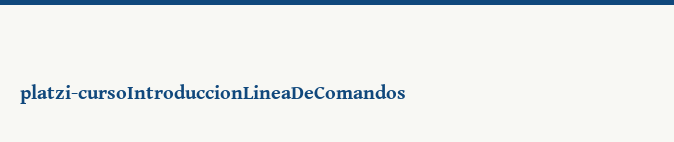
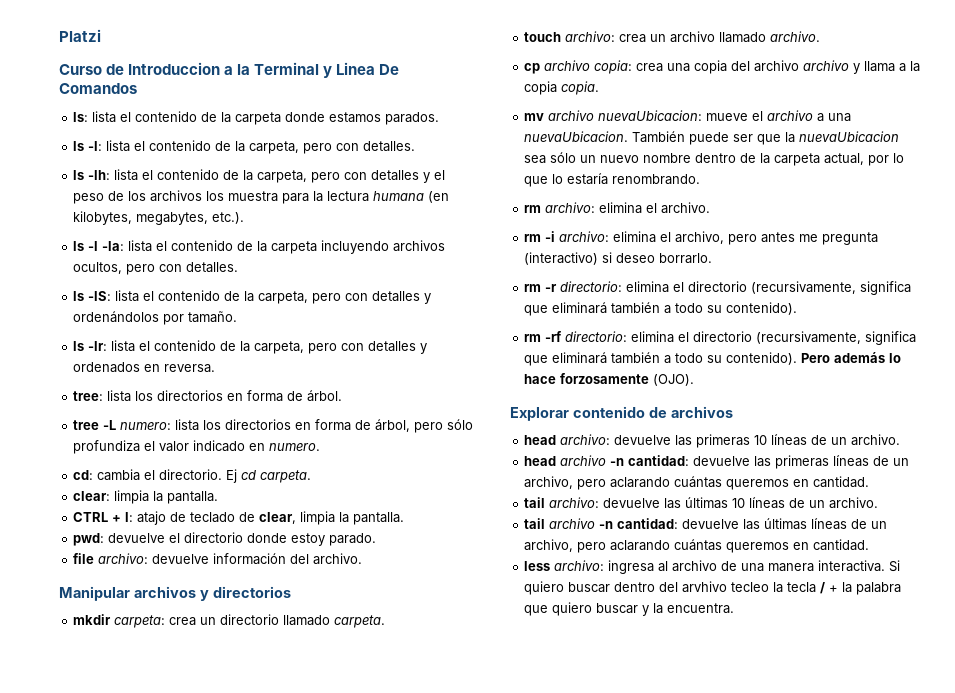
- platzi-cursoIntroduccionLineaDeComandos
+ Platzi
+ Curso de Introduccion a la Terminal y Linea De Comandos
+ ls: lista el contenido de la carpeta donde estamos parados.
+ ls -l: lista el contenido de la carpeta, pero con detalles.
+ ls -lh: lista el contenido de la carpeta, pero con detalles y el peso de los archivos los muestra para la lectura humana (en kilobytes, megabytes, etc.).
+ ls -l -la: lista el contenido de la carpeta incluyendo archivos ocultos, pero con detalles.
+ ls -lS: lista el contenido de la carpeta, pero con detalles y ordenándolos por tamaño.
+ ls -lr: lista el contenido de la carpeta, pero con detalles y ordenados en reversa.
+ tree: lista los directorios en forma de árbol.
+ tree -L numero: lista los directorios en forma de árbol, pero sólo profundiza el valor indicado en numero.
+ cd: cambia el directorio. Ej cd carpeta.
+ clear: limpia la pantalla.
+ CTRL + l: atajo de teclado de clear, limpia la pantalla.
+ pwd: devuelve el directorio donde estoy parado.
+ file archivo: devuelve información del archivo.
+ Manipular archivos y directorios
+ mkdir carpeta: crea un directorio llamado carpeta.
+ touch archivo: crea un archivo llamado archivo.
+ cp archivo copia: crea una copia del archivo archivo y llama a la copia copia.
+ mv archivo nuevaUbicacion: mueve el archivo a una nuevaUbicacion. También puede ser que la nuevaUbicacion sea sólo un nuevo nombre dentro de la carpeta actual, por lo que lo estaría renombrando.
+ rm archivo: elimina el archivo.
+ rm -i archivo: elimina el archivo, pero antes me pregunta (interactivo) si deseo borrarlo.
+ rm -r directorio: elimina el directorio (recursivamente, significa que eliminará también a todo su contenido).
+ rm -rf directorio: elimina el directorio (recursivamente, significa que eliminará también a todo su contenido). Pero además lo hace forzosamente (OJO).
+ Explorar contenido de archivos
+ head archivo: devuelve las primeras 10 líneas de un archivo.
+ head archivo -n cantidad: devuelve las primeras líneas de un archivo, pero aclarando cuántas queremos en cantidad.
+ tail archivo: devuelve las últimas 10 líneas de un archivo.
+ tail archivo -n cantidad: devuelve las últimas líneas de un archivo, pero aclarando cuántas queremos en cantidad.
+ less archivo: ingresa al archivo de una manera interactiva. Si quiero buscar dentro del arvhivo tecleo la tecla / + la palabra que quiero buscar y la encuentra.

